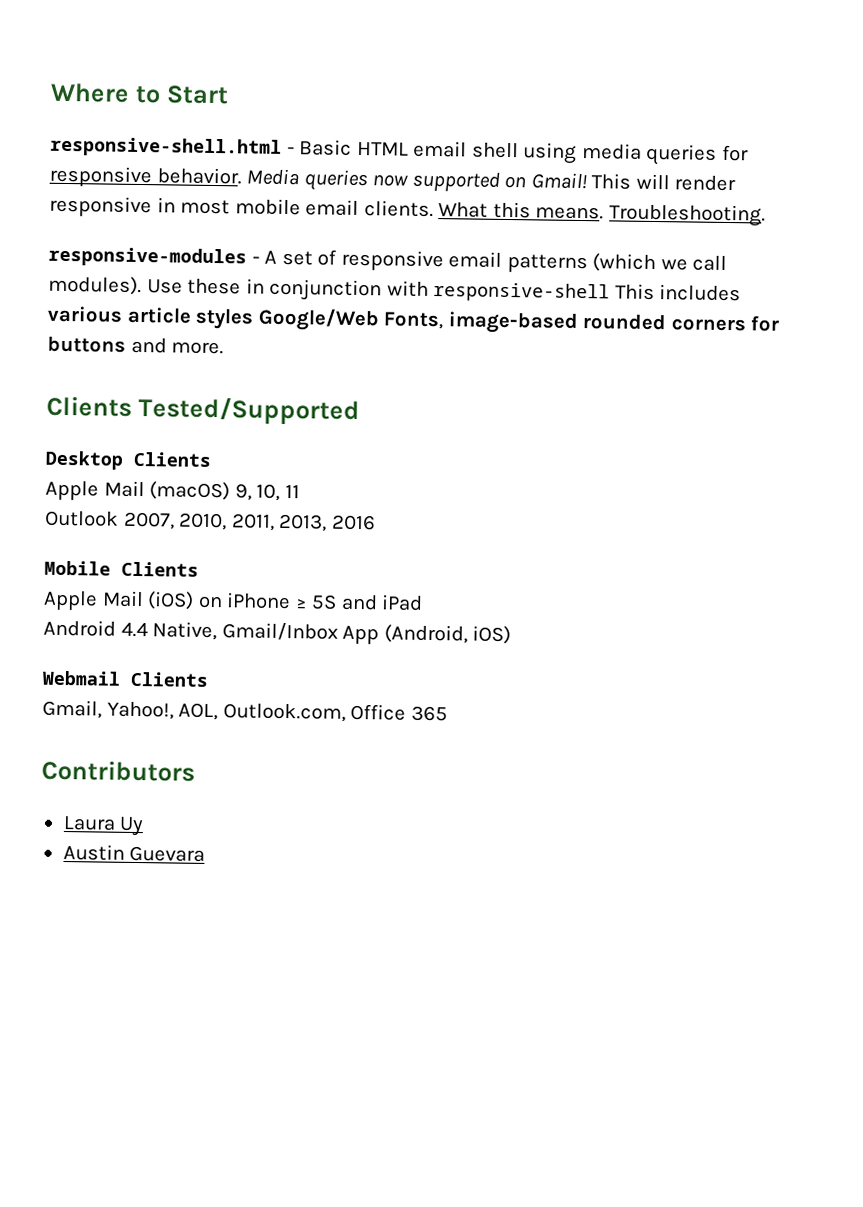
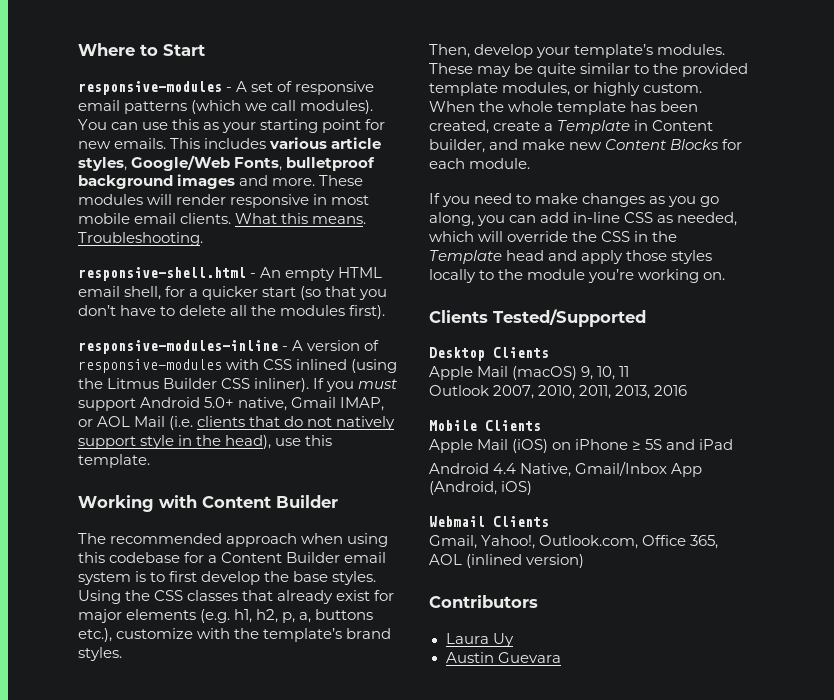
- responsive-shell.html - Basic HTML email shell using media queries for responsive behavior. Media queries now supported on Gmail! This will render responsive in most mobile email clients.
+ responsive-modules - A set of responsive email patterns (which we call modules). You can use this as your starting point for new emails. This includes various article styles, Google/Web Fonts, bulletproof background images and more. These modules will render responsive in most mobile email clients.
- responsive-modules - A set of responsive email patterns (which we call modules). Use these in conjunction with responsive-shell This includes various article styles Google/Web Fonts, image-based rounded corners for buttons and more.
+ responsive-shell.html - An empty HTML email shell, for a quicker start (so that you don’t have to delete all the modules first).
+ responsive-modules-inline - A version of responsive-modules with CSS inlined (using the Litmus Builder CSS inliner). If you must support Android 5.0+ native, Gmail IMAP, or AOL Mail (i.e. clients that do not natively support style in the head), use this template.
+ Working with Content Builder
+ The recommended approach when using this codebase for a Content Builder email system is to first develop the base styles. Using the CSS classes that already exist for major elements (e.g. h1, h2, p, a, buttons etc.), customize with the template’s brand styles.
+ Then, develop your template’s modules. These may be quite similar to the provided template modules, or highly custom. When the whole template has been created, create a Template in Content builder, and make new Content Blocks for each module.
+ If you need to make changes as you go along, you can add in-line CSS as needed, which will override the CSS in the Template head and apply those styles locally to the module you’re working on.
- Gmail, Yahoo!, AOL, Outlook.com, Office 365
+ Gmail, Yahoo!, Outlook.com, Office 365, AOL (inlined version)

